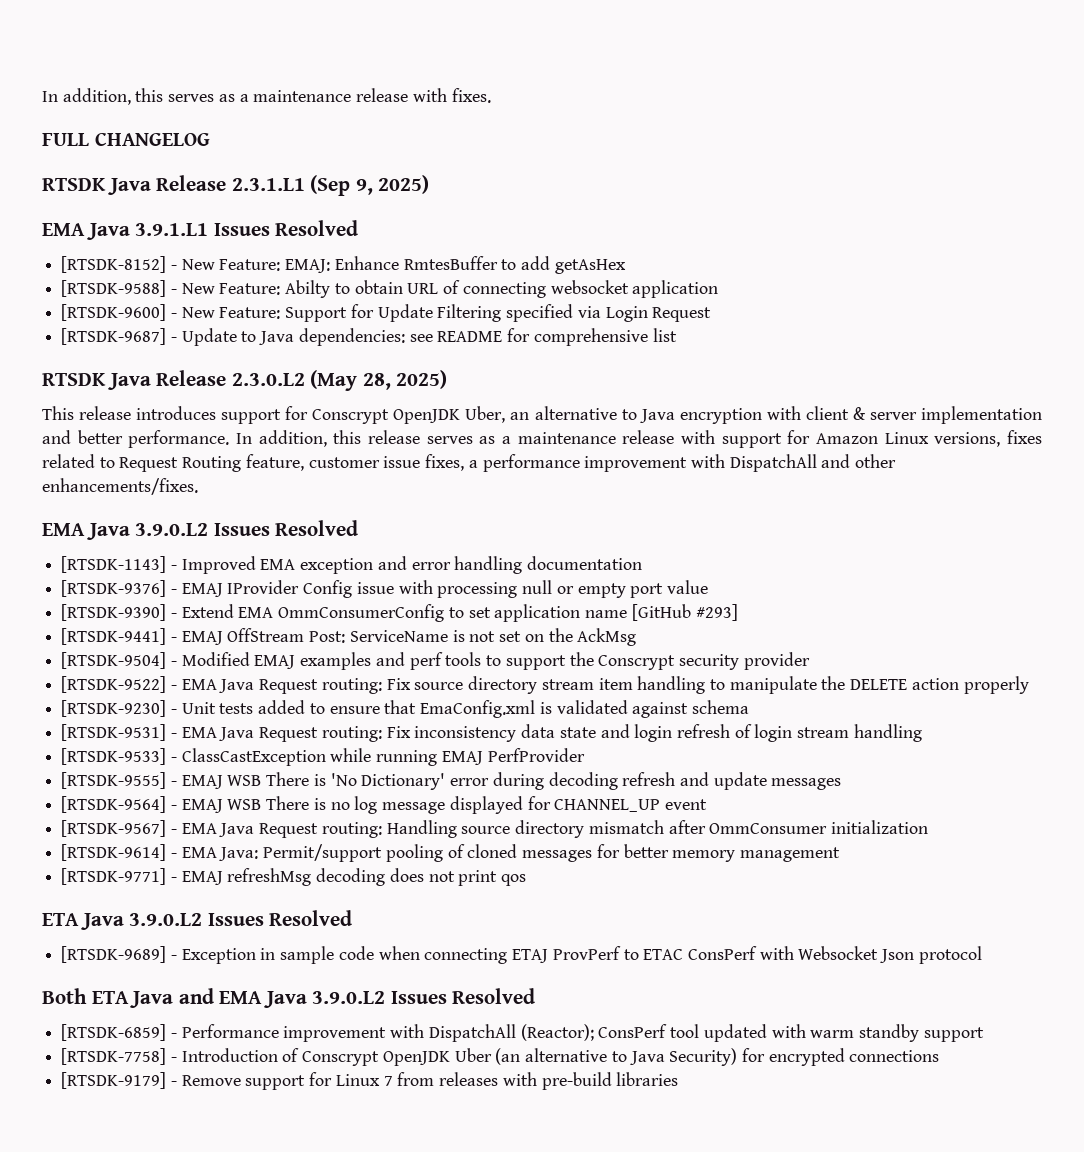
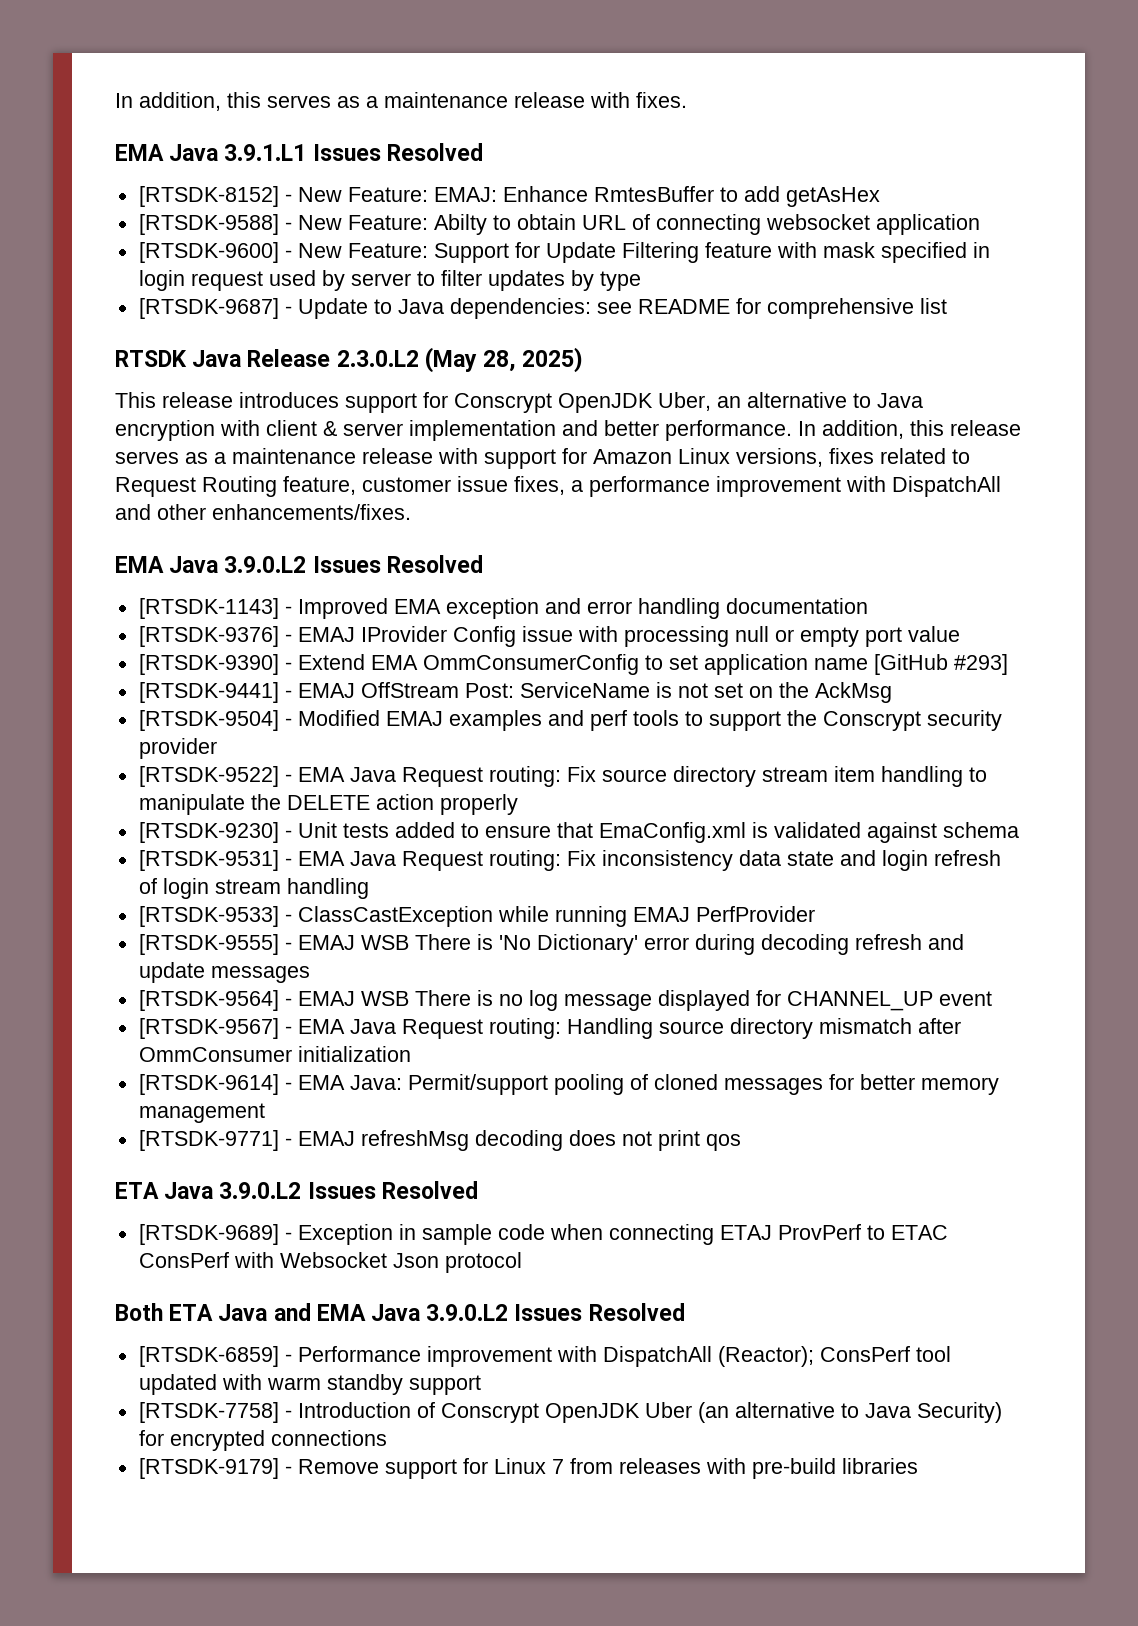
- FULL CHANGELOG
- RTSDK Java Release 2.3.1.L1 (Sep 9, 2025)
- [RTSDK-9600] - New Feature: Support for Update Filtering specified via Login Request
+ [RTSDK-9600] - New Feature: Support for Update Filtering feature with mask specified in login request used by server to filter updates by type

